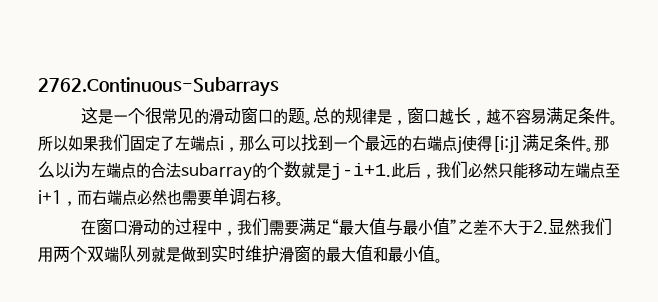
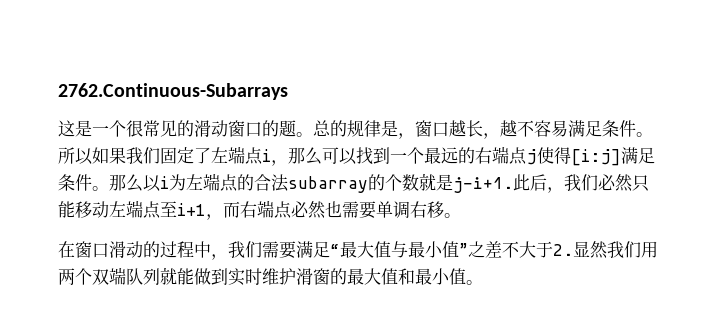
- 在窗口滑动的过程中，我们需要满足“最大值与最小值”之差不大于2.显然我们用两个双端队列就是做到实时维护滑窗的最大值和最小值。
+ 在窗口滑动的过程中，我们需要满足“最大值与最小值”之差不大于2.显然我们用两个双端队列就能做到实时维护滑窗的最大值和最小值。

